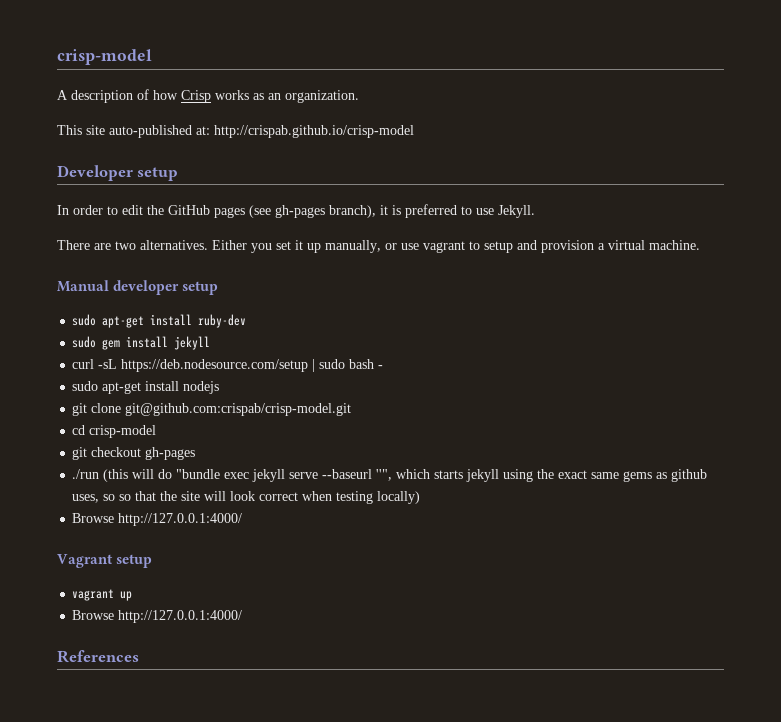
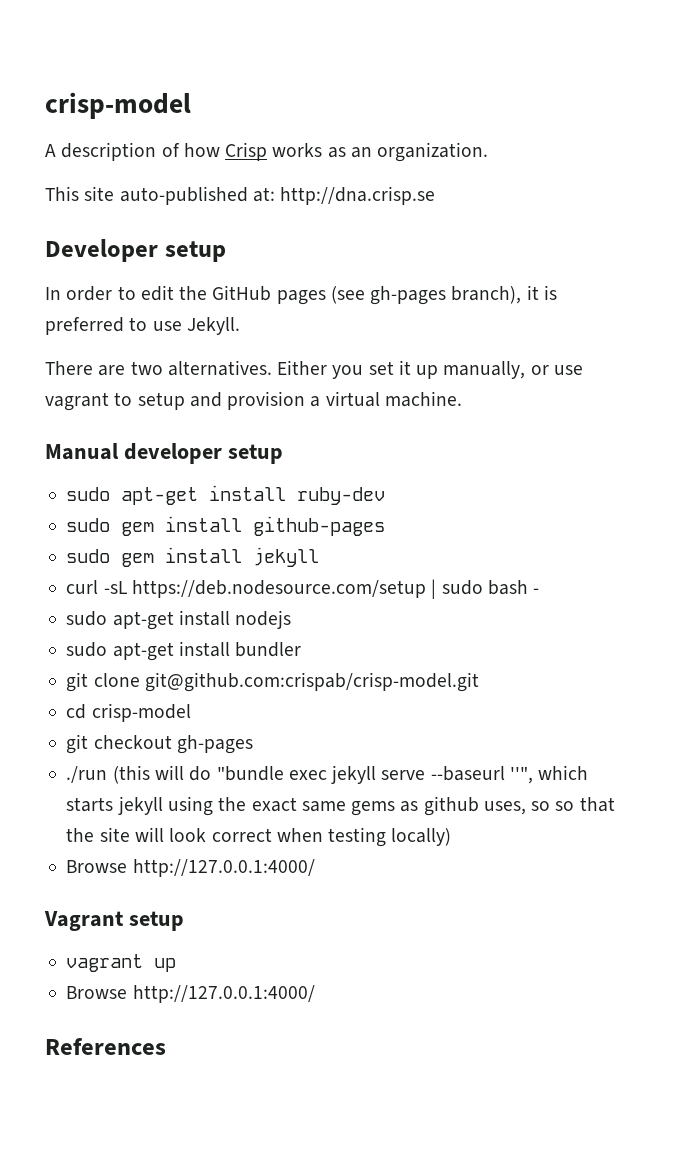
- This site auto-published at: http://crispab.github.io/crisp-model
+ This site auto-published at: http://dna.crisp.se
+ sudo gem install github-pages
+ sudo apt-get install bundler

